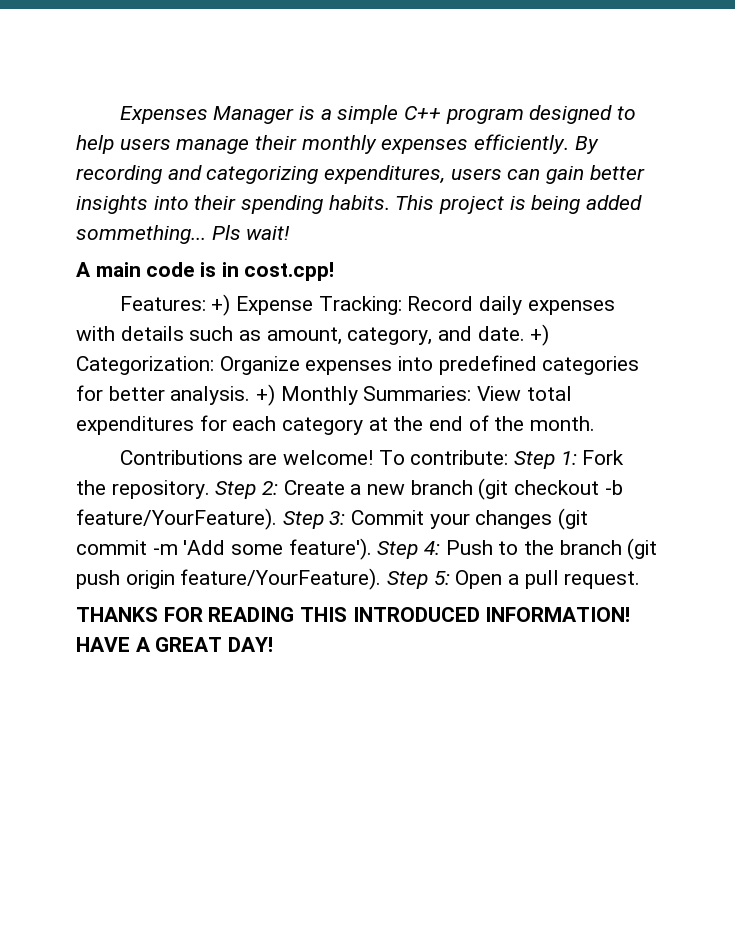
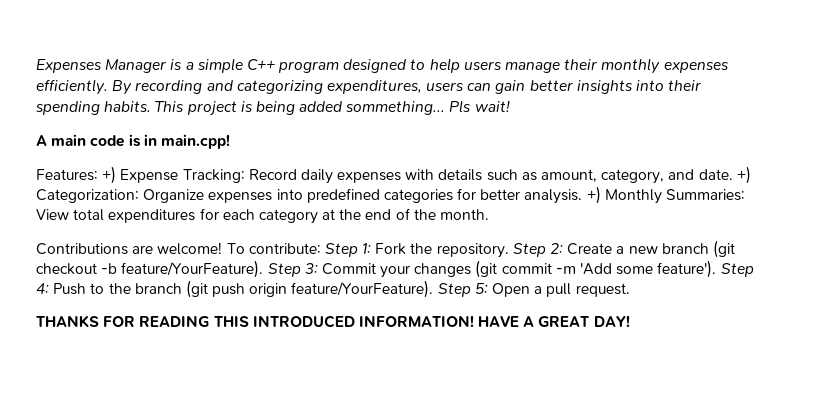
- A main code is in cost.cpp!
+ A main code is in main.cpp!

